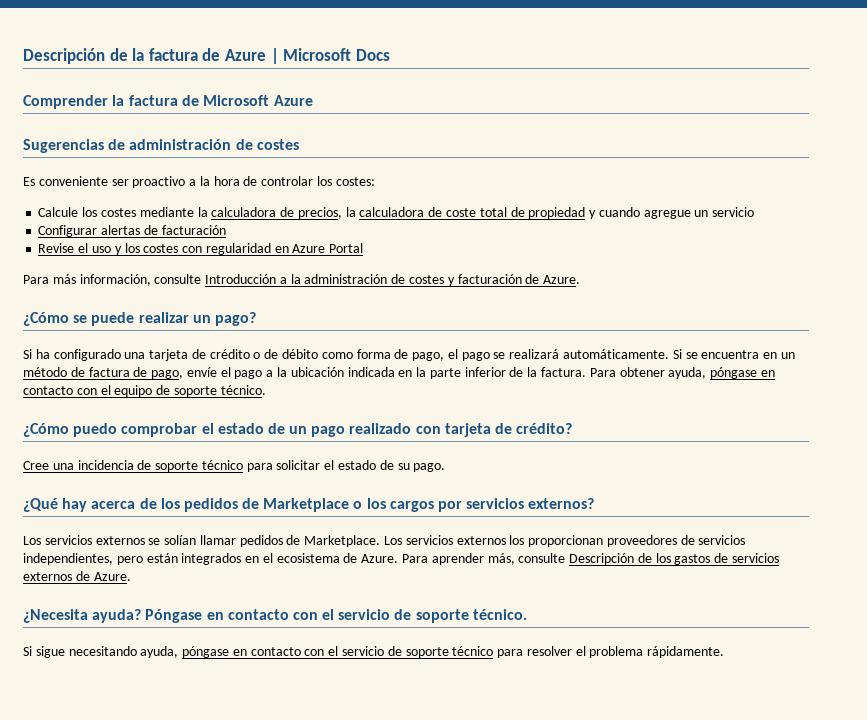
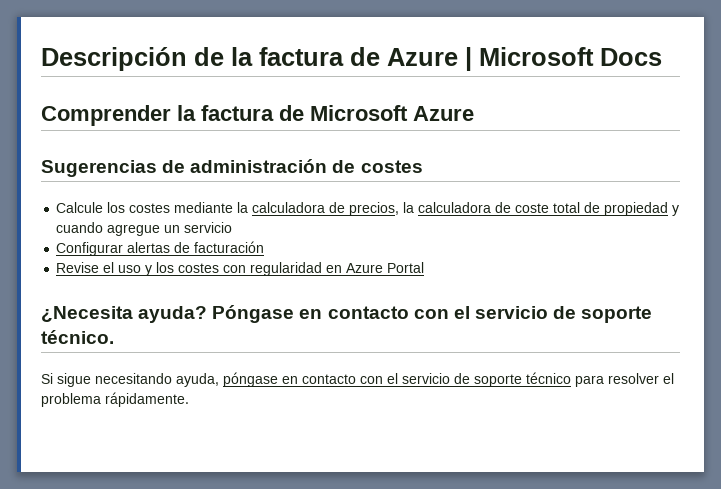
- Es conveniente ser proactivo a la hora de controlar los costes:
- Para más información, consulte Introducción a la administración de costes y facturación de Azure.
- ¿Cómo se puede realizar un pago?
- Si ha configurado una tarjeta de crédito o de débito como forma de pago, el pago se realizará automáticamente. Si se encuentra en un método de factura de pago, envíe el pago a la ubicación indicada en la parte inferior de la factura. Para obtener ayuda, póngase en contacto con el equipo de soporte técnico.
- ¿Cómo puedo comprobar el estado de un pago realizado con tarjeta de crédito?
- Cree una incidencia de soporte técnico para solicitar el estado de su pago.
- ¿Qué hay acerca de los pedidos de Marketplace o los cargos por servicios externos?
- Los servicios externos se solían llamar pedidos de Marketplace. Los servicios externos los proporcionan proveedores de servicios independientes, pero están integrados en el ecosistema de Azure. Para aprender más, consulte Descripción de los gastos de servicios externos de Azure.

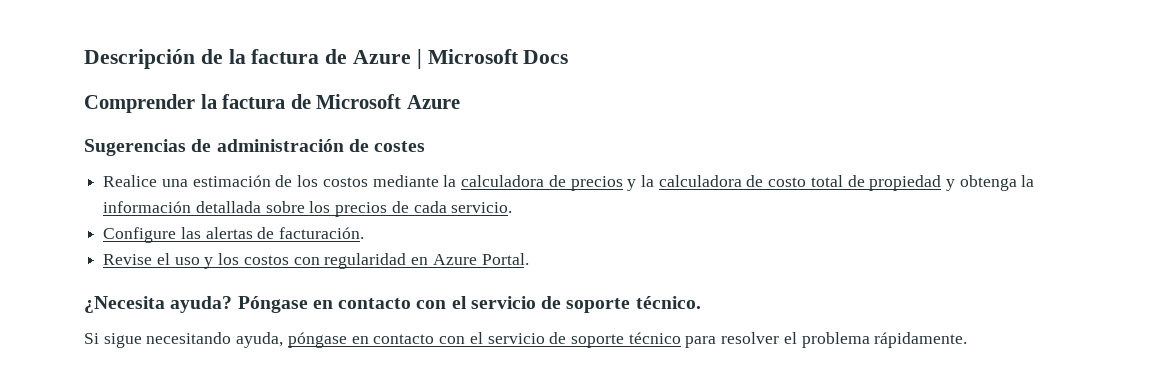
- Calcule los costes mediante la calculadora de precios, la calculadora de coste total de propiedad y cuando agregue un servicio
- Configurar alertas de facturación
+ Realice una estimación de los costos mediante la calculadora de precios y la calculadora de costo total de propiedad y obtenga la información detallada sobre los precios de cada servicio.
+ Configure las alertas de facturación.
- Revise el uso y los costes con regularidad en Azure Portal
+ Revise el uso y los costos con regularidad en Azure Portal.

